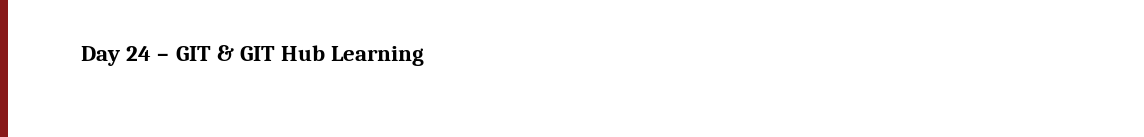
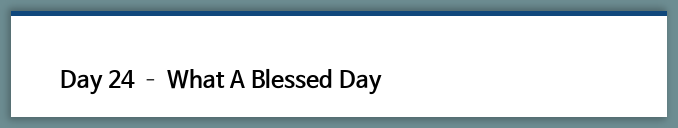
- Day 24 – GIT & GIT Hub Learning
+ Day 24 – What A Blessed Day

